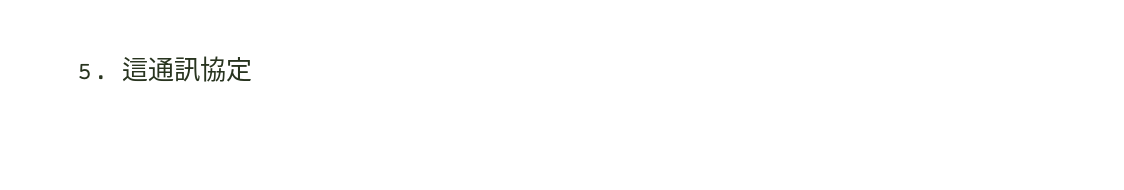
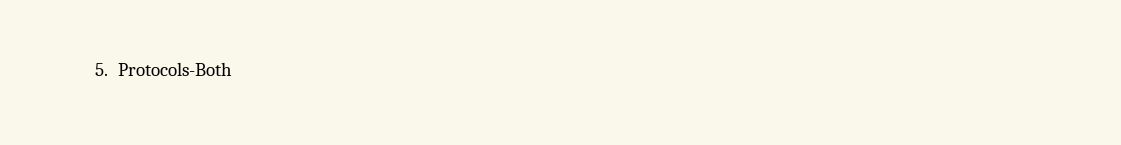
- 5.這通訊協定
+ 5. Protocols-Both

